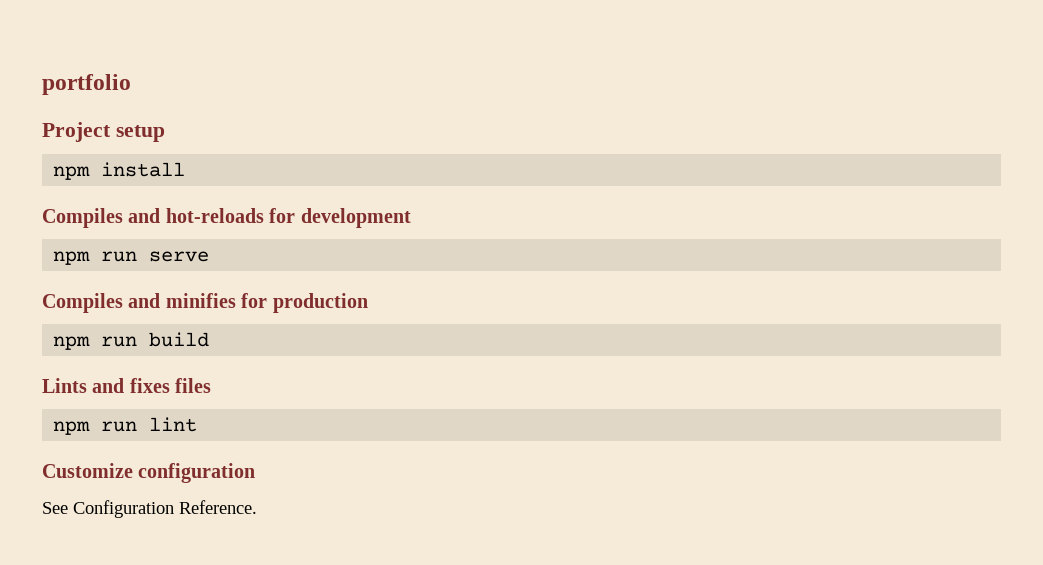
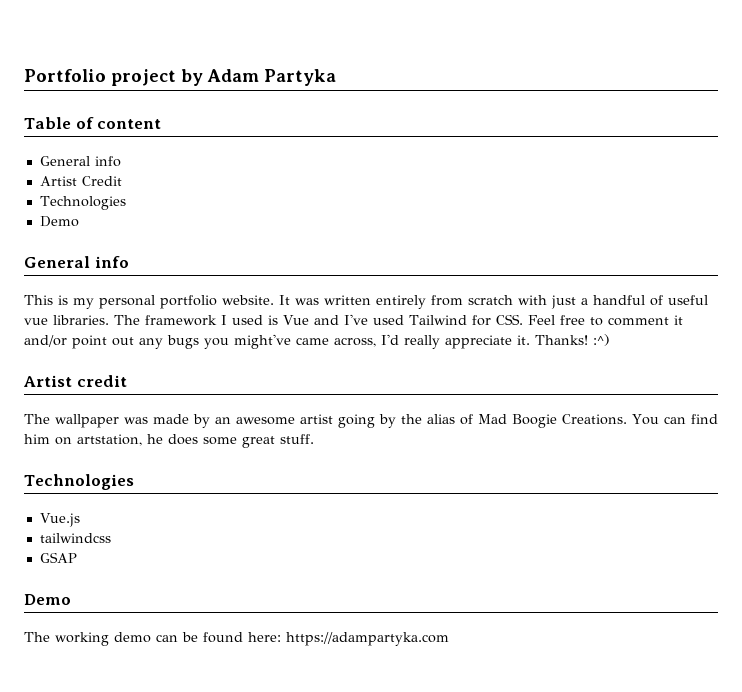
- portfolio
- Project setup
- npm install
- Compiles and hot-reloads for development
- npm run serve
- Compiles and minifies for production
- npm run build
- Lints and fixes files
- npm run lint
- Customize configuration
- See Configuration Reference.
+ Portfolio project by Adam Partyka
+ Table of content
+ General info
+ Artist Credit
+ Technologies
+ Demo
+ General info
+ This is my personal portfolio website. It was written entirely from scratch with just a handful of useful vue libraries. The framework I used is Vue and I've used Tailwind for CSS. Feel free to comment it and/or point out any bugs you might've came across, I'd really appreciate it. Thanks! :^)
+ Artist credit
+ The wallpaper was made by an awesome artist going by the alias of Mad Boogie Creations. You can find him on artstation, he does some great stuff.
+ Technologies
+ Vue.js
+ tailwindcss
+ GSAP
+ Demo
+ The working demo can be found here: https://adampartyka.com

